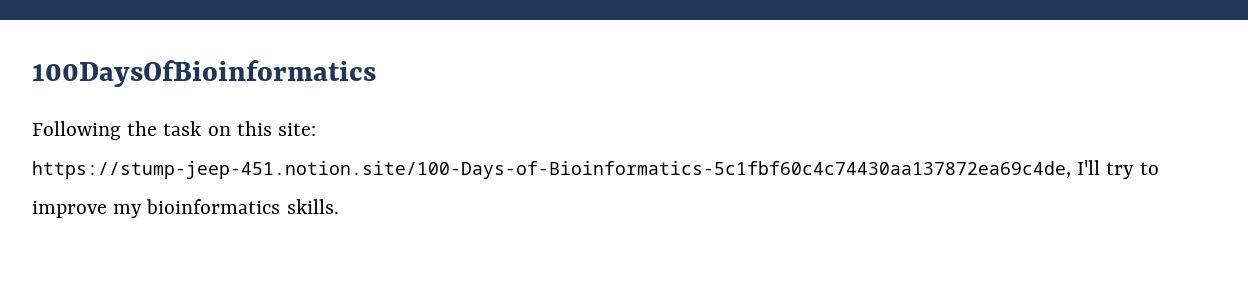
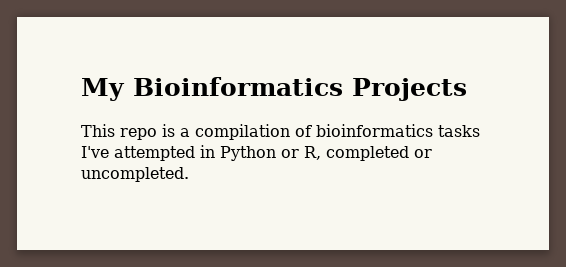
- 100DaysOfBioinformatics
- Following the task on this site: https://stump-jeep-451.notion.site/100-Days-of-Bioinformatics-5c1fbf60c4c74430aa137872ea69c4de, I'll try to improve my bioinformatics skills.
+ My Bioinformatics Projects
+ This repo is a compilation of bioinformatics tasks I've attempted in Python or R, completed or uncompleted.

